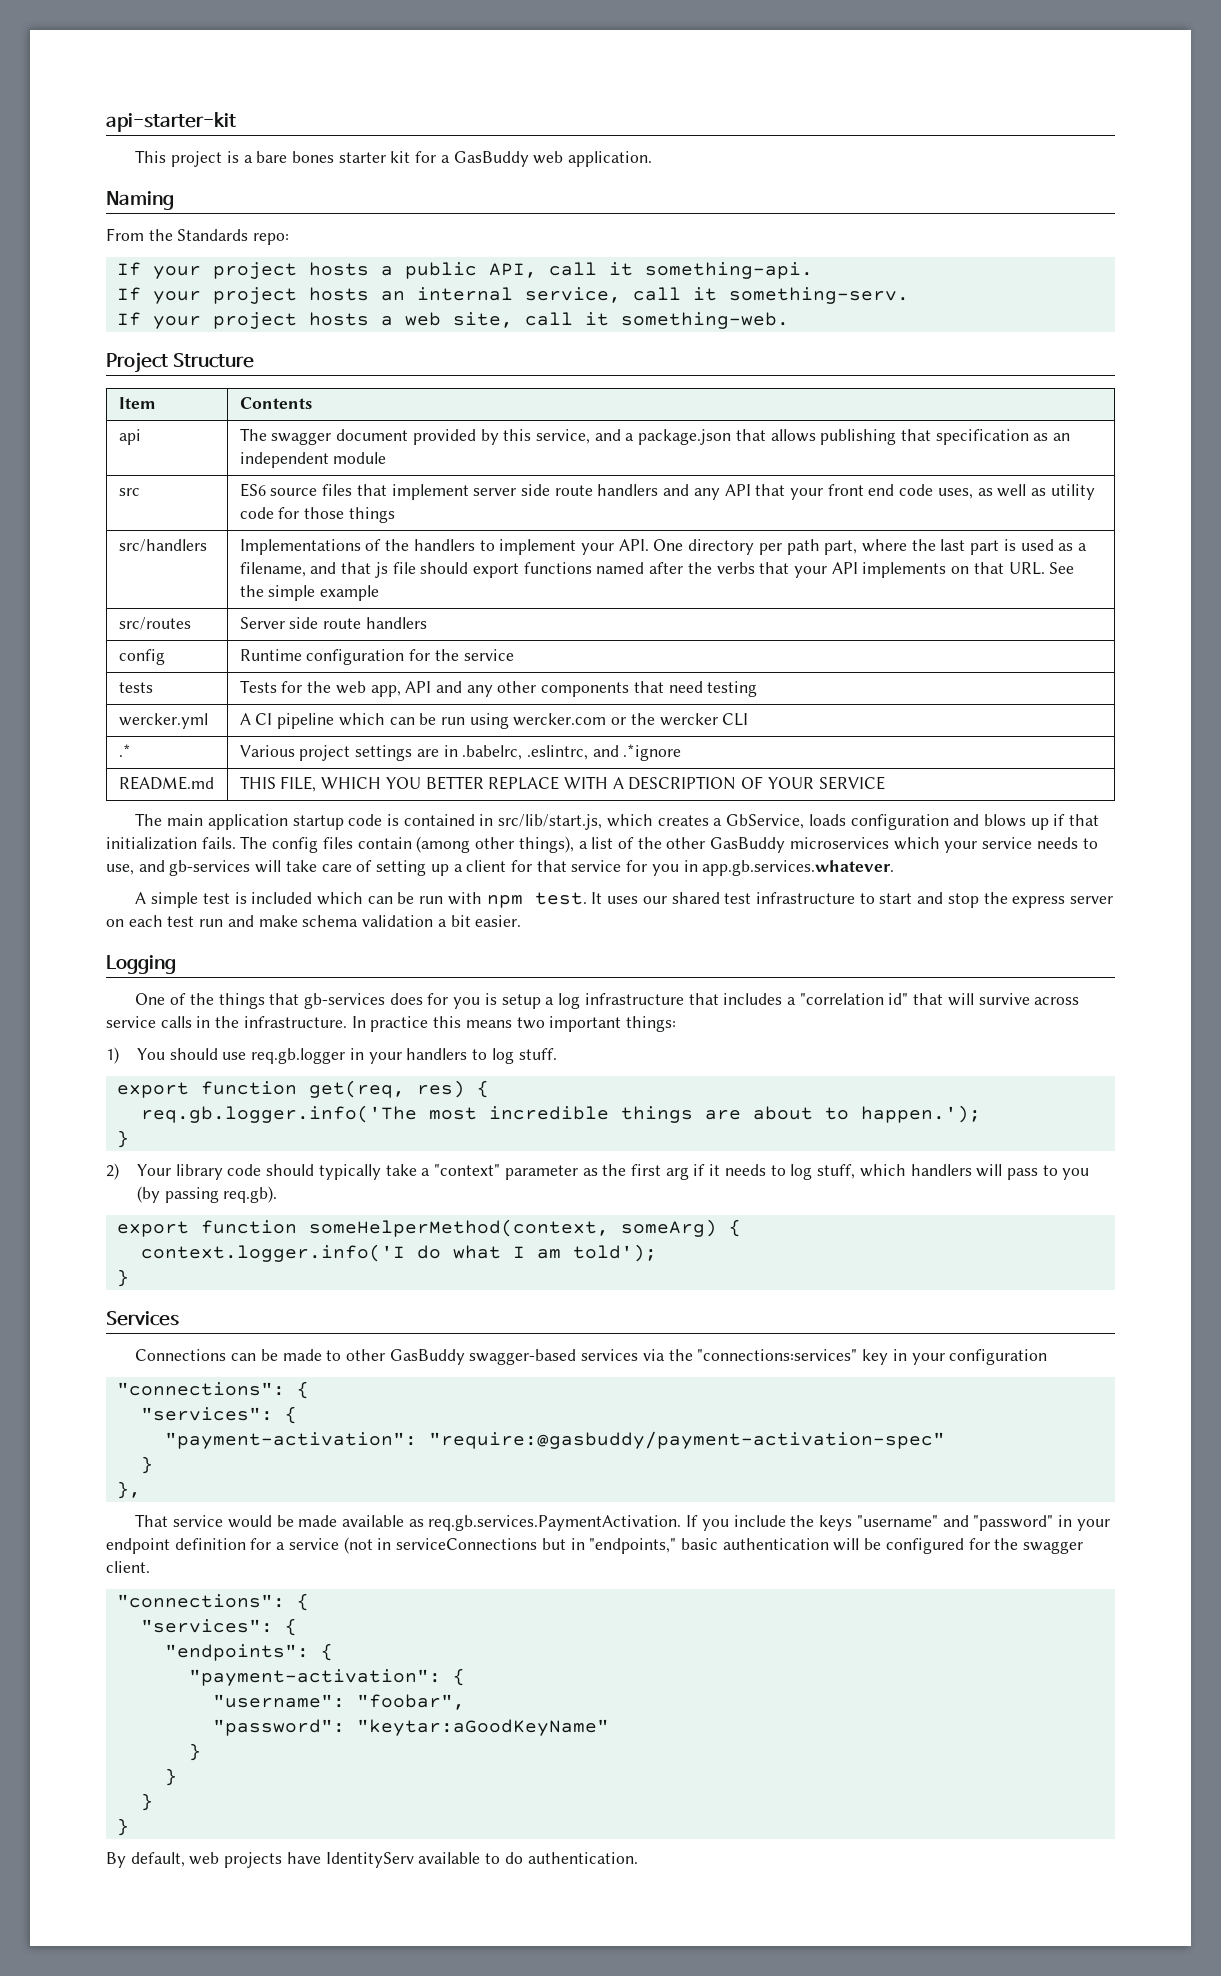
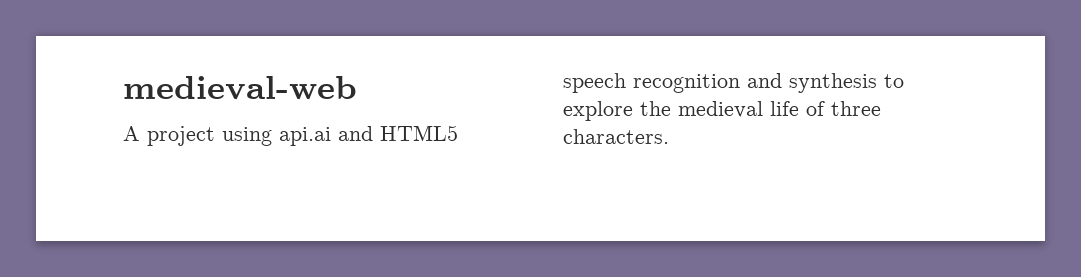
- api-starter-kit
- This project is a bare bones starter kit for a GasBuddy web application.
- Naming
- From the Standards repo:
- If your project hosts a public API, call it something-api.
- If your project hosts an internal service, call it something-serv.
- If your project hosts a web site, call it something-web.
- Project Structure
- Item | Contents
- api | The swagger document provided by this service, and a package.json that allows publishing that specification as an independent module
- src | ES6 source files that implement server side route handlers and any API that your front end code uses, as well as utility code for those things
- src/handlers | Implementations of the handlers to implement your API. One directory per path part, where the last part is used as a filename, and that js file should export functions named after the verbs that your API implements on that URL. See the simple example
- src/routes | Server side route handlers
- config | Runtime configuration for the service
- tests | Tests for the web app, API and any other components that need testing
- wercker.yml | A CI pipeline which can be run using wercker.com or the wercker CLI
- .* | Various project settings are in .babelrc, .eslintrc, and .*ignore
- README.md | THIS FILE, WHICH YOU BETTER REPLACE WITH A DESCRIPTION OF YOUR SERVICE
- The main application startup code is contained in src/lib/start.js, which creates a GbService, loads configuration and blows up if that initialization fails. The config files contain (among other things), a list of the other GasBuddy microservices which your service needs to use, and gb-services will take care of setting up a client for that service for you in app.gb.services.whatever.
- A simple test is included which can be run with npm test. It uses our shared test infrastructure to start and stop the express server on each test run and make schema validation a bit easier.
- Logging
- One of the things that gb-services does for you is setup a log infrastructure that includes a "correlation id" that will survive across service calls in the infrastructure. In practice this means two important things:
- 1) You should use req.gb.logger in your handlers to log stuff.
- export function get(req, res) {
- req.gb.logger.info('The most incredible things are about to happen.');
- }
- 2) Your library code should typically take a "context" parameter as the first arg if it needs to log stuff, which handlers will pass to you (by passing req.gb).
- export function someHelperMethod(context, someArg) {
- context.logger.info('I do what I am told');
- }
- Services
- Connections can be made to other GasBuddy swagger-based services via the "connections:services" key in your configuration
- "connections": {
- "services": {
- "payment-activation": "require:@gasbuddy/payment-activation-spec"
- }
- },
- That service would be made available as req.gb.services.PaymentActivation. If you include the keys "username" and "password" in your endpoint definition for a service (not in serviceConnections but in "endpoints," basic authentication will be configured for the swagger client.
- "connections": {
- "services": {
- "endpoints": {
- "payment-activation": {
- "username": "foobar",
- "password": "keytar:aGoodKeyName"
- }
- }
- }
- }
- By default, web projects have IdentityServ available to do authentication.
+ medieval-web
+ A project using api.ai and HTML5 speech recognition and synthesis to explore the medieval life of three characters.

